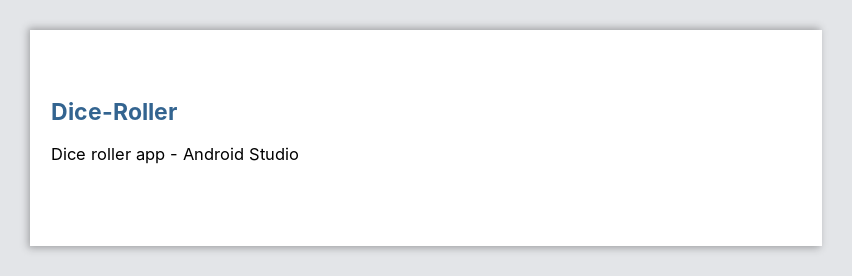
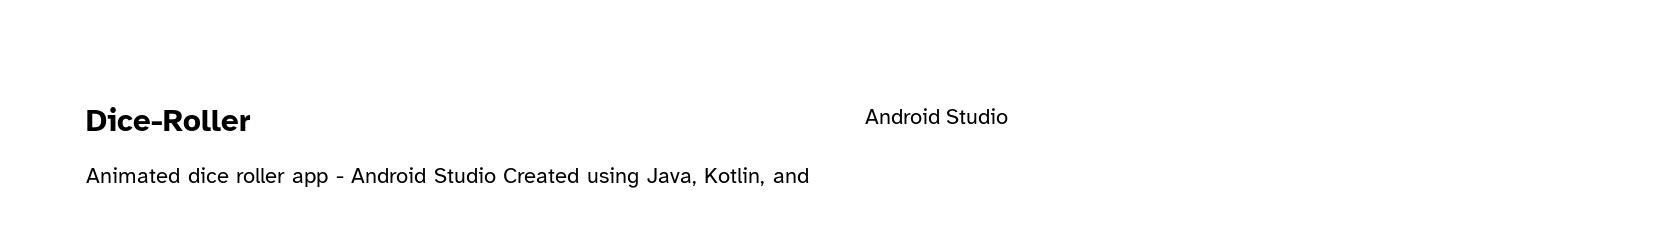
- Dice roller app - Android Studio
+ Animated dice roller app - Android Studio Created using Java, Kotlin, and Android Studio

